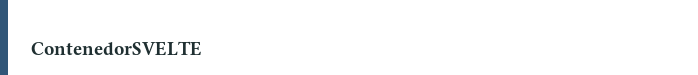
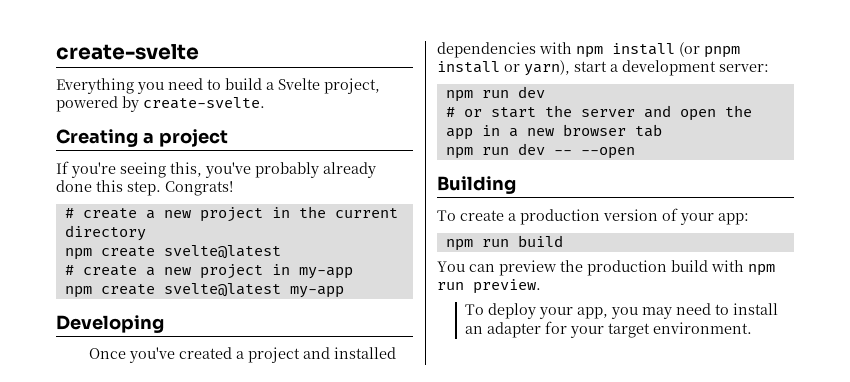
- ContenedorSVELTE
+ create-svelte
+ Everything you need to build a Svelte project, powered by create-svelte.
+ Creating a project
+ If you're seeing this, you've probably already done this step. Congrats!
+ # create a new project in the current directory
+ npm create svelte@latest
+ # create a new project in my-app
+ npm create svelte@latest my-app
+ Developing
+ Once you've created a project and installed dependencies with npm install (or pnpm install or yarn), start a development server:
+ npm run dev
+ # or start the server and open the app in a new browser tab
+ npm run dev -- --open
+ Building
+ To create a production version of your app:
+ npm run build
+ You can preview the production build with npm run preview.
+ To deploy your app, you may need to install an adapter for your target environment.

